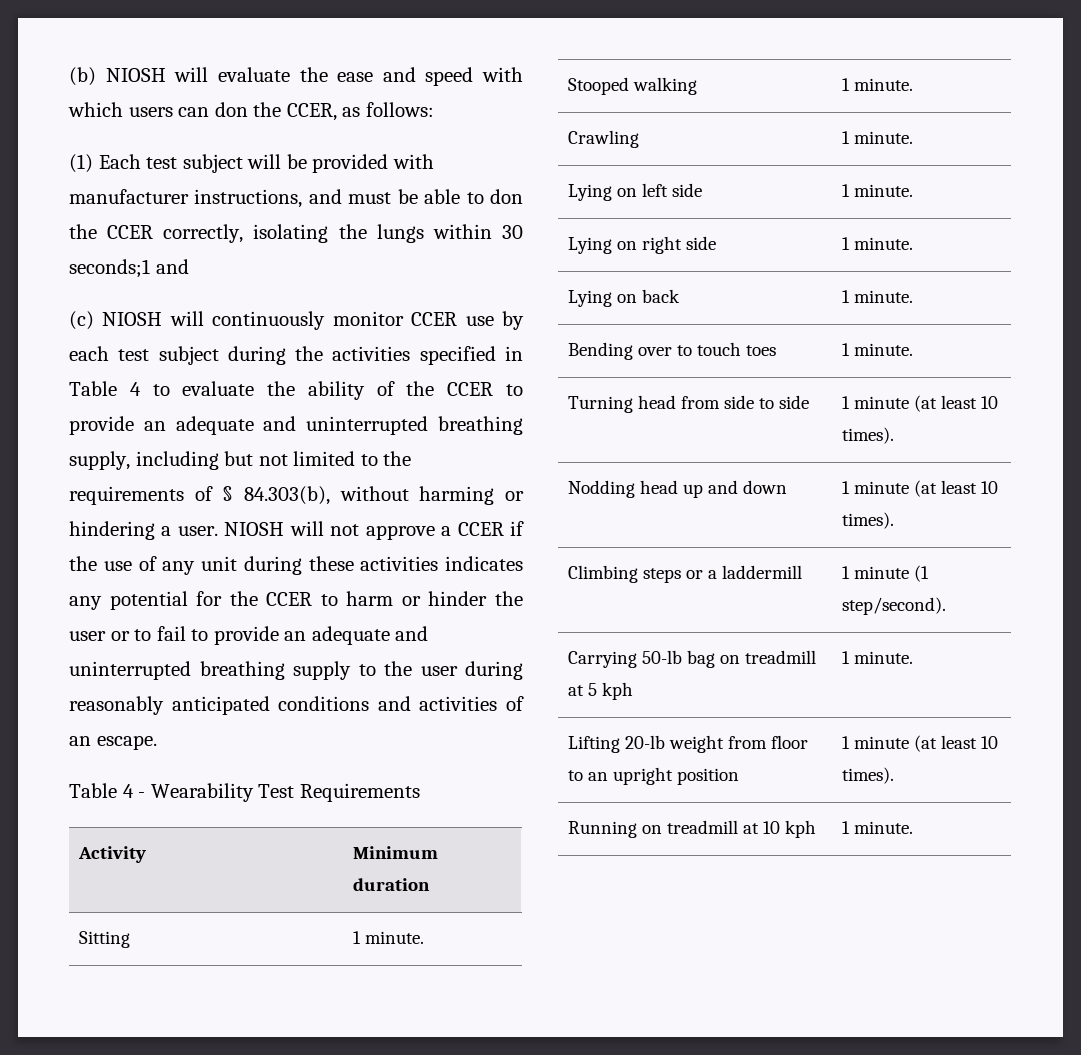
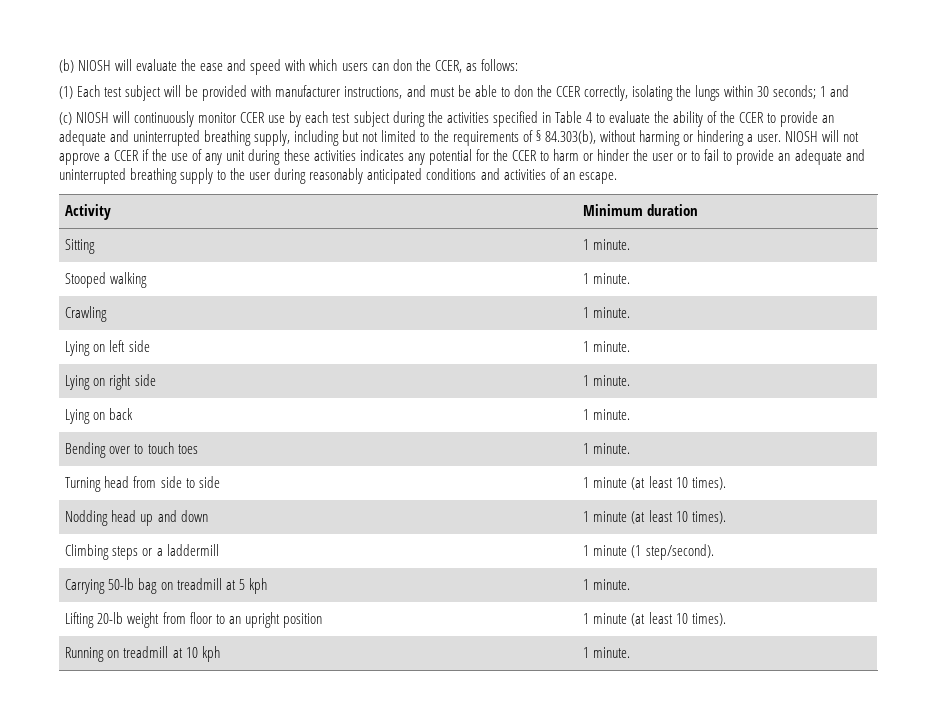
- (1) Each test subject will be provided with manufacturer instructions, and must be able to don the CCER correctly, isolating the lungs within 30 seconds;1 and
+ (1) Each test subject will be provided with manufacturer instructions, and must be able to don the CCER correctly, isolating the lungs within 30 seconds; 1 and
- Table 4 - Wearability Test Requirements

